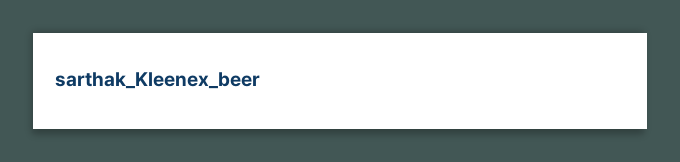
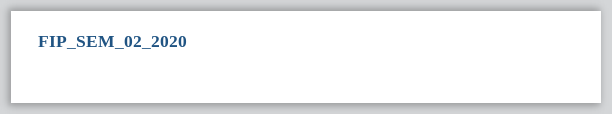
- sarthak_Kleenex_beer
+ FIP_SEM_02_2020

